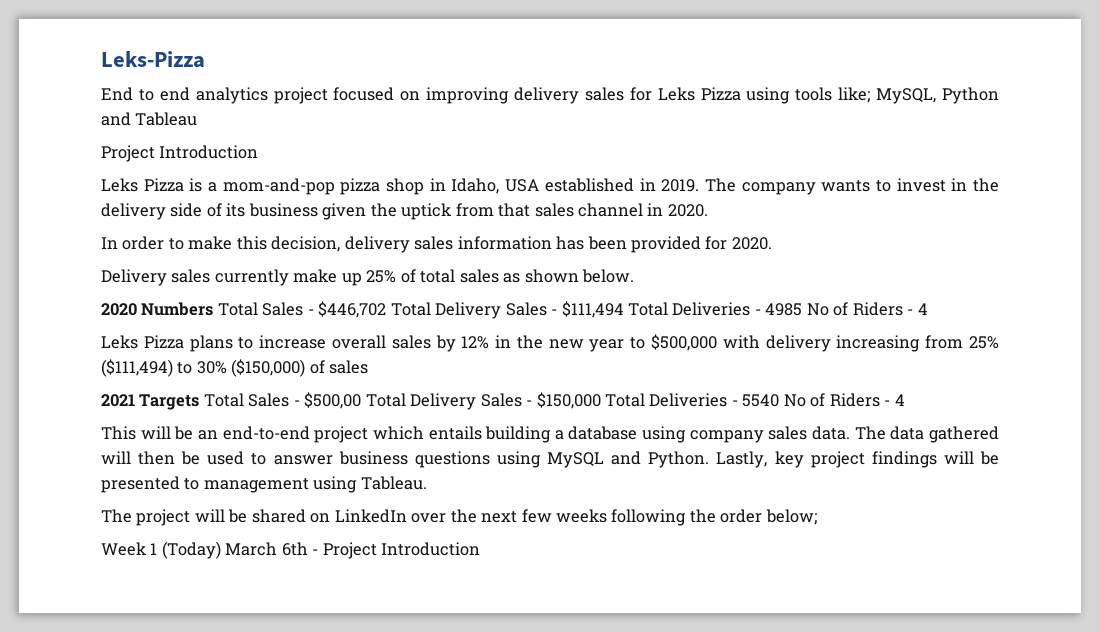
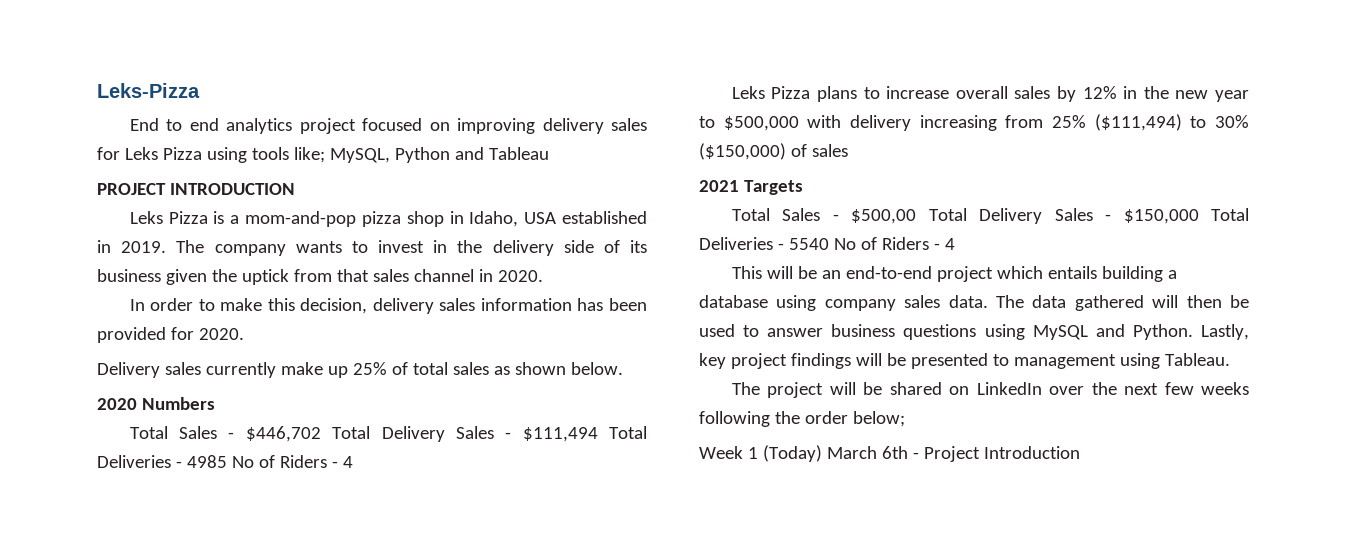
  End to end analytics project focused on improving delivery sales for Leks Pizza using tools like; MySQL, Python and Tableau
- Project Introduction
+ PROJECT INTRODUCTION
- 2020 Numbers Total Sales - $446,702 Total Delivery Sales - $111,494 Total Deliveries - 4985 No of Riders - 4
+ 2020 Numbers
+ Total Sales - $446,702 Total Delivery Sales - $111,494 Total Deliveries - 4985 No of Riders - 4
- 2021 Targets Total Sales - $500,00 Total Delivery Sales - $150,000 Total Deliveries - 5540 No of Riders - 4
+ 2021 Targets
+ Total Sales - $500,00 Total Delivery Sales - $150,000 Total Deliveries - 5540 No of Riders - 4

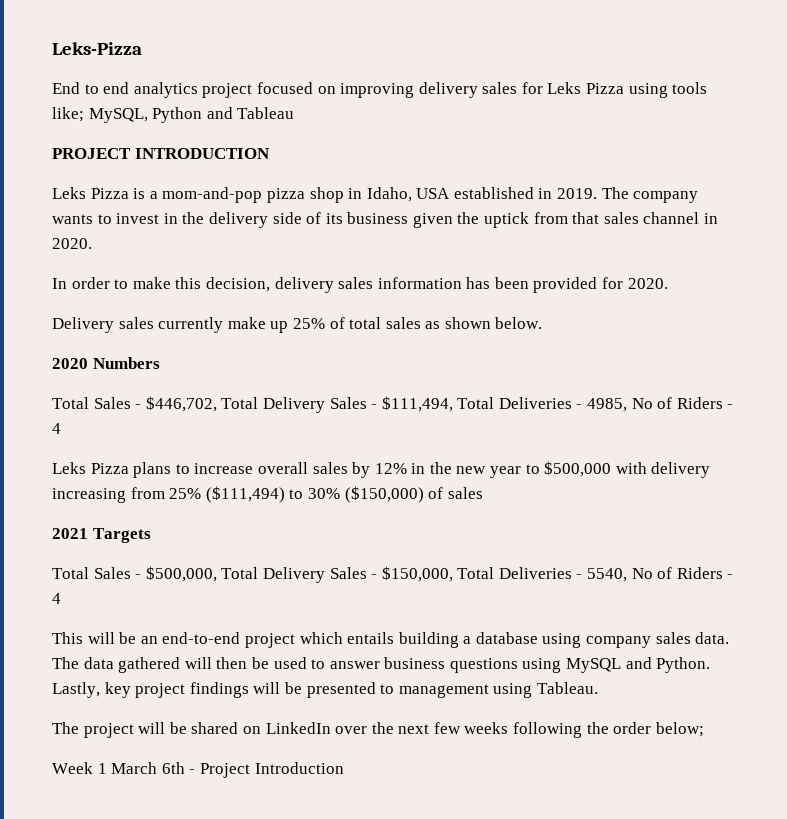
- Total Sales - $446,702 Total Delivery Sales - $111,494 Total Deliveries - 4985 No of Riders - 4
+ Total Sales - $446,702, Total Delivery Sales - $111,494, Total Deliveries - 4985, No of Riders - 4
- Total Sales - $500,00 Total Delivery Sales - $150,000 Total Deliveries - 5540 No of Riders - 4
+ Total Sales - $500,000, Total Delivery Sales - $150,000, Total Deliveries - 5540, No of Riders - 4
- Week 1 (Today) March 6th - Project Introduction
+ Week 1 March 6th - Project Introduction

